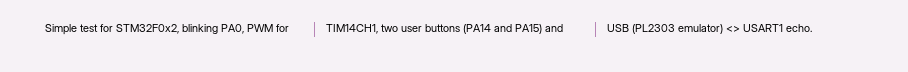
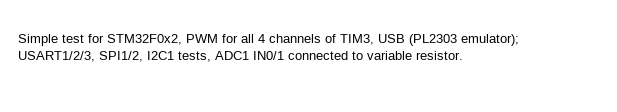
- Simple test for STM32F0x2, blinking PA0, PWM for TIM14CH1, two user buttons (PA14 and PA15) and USB (PL2303 emulator) <> USART1 echo.
+ Simple test for STM32F0x2, PWM for all 4 channels of TIM3, USB (PL2303 emulator); USART1/2/3, SPI1/2, I2C1 tests, ADC1 IN0/1 connected to variable resistor.

